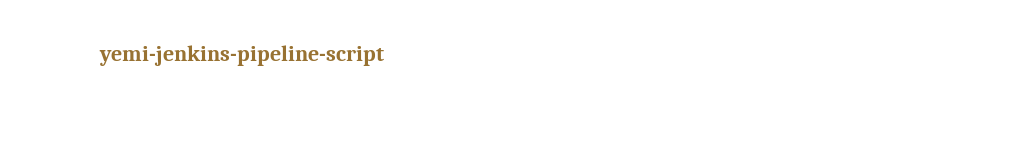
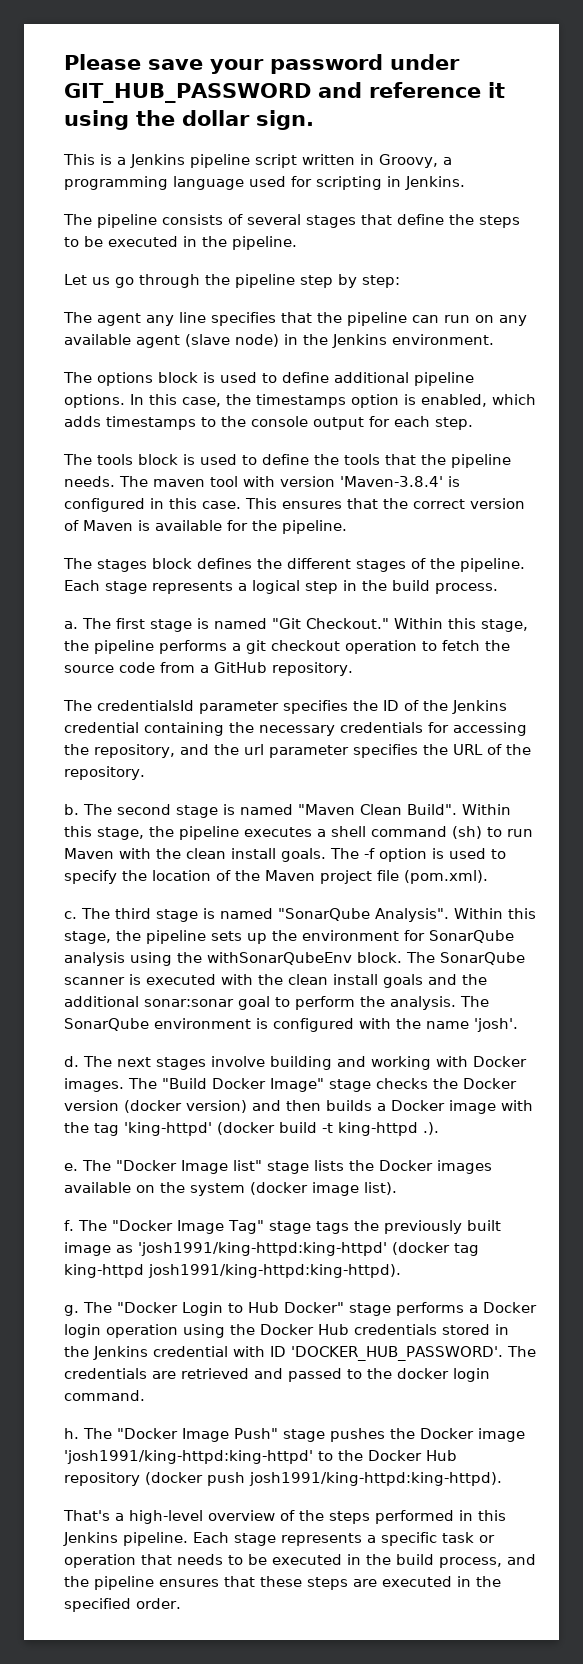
- yemi-jenkins-pipeline-script
+ Please save your password under GIT_HUB_PASSWORD and reference it using the dollar sign.
+ This is a Jenkins pipeline script written in Groovy, a programming language used for scripting in Jenkins.
+ The pipeline consists of several stages that define the steps to be executed in the pipeline.
+ Let us go through the pipeline step by step:
+ The agent any line specifies that the pipeline can run on any available agent (slave node) in the Jenkins environment.
+ The options block is used to define additional pipeline options. In this case, the timestamps option is enabled, which adds timestamps to the console output for each step.
+ The tools block is used to define the tools that the pipeline needs. The maven tool with version 'Maven-3.8.4' is configured in this case. This ensures that the correct version of Maven is available for the pipeline.
+ The stages block defines the different stages of the pipeline. Each stage represents a logical step in the build process.
+ a. The first stage is named "Git Checkout." Within this stage, the pipeline performs a git checkout operation to fetch the source code from a GitHub repository.
+ The credentialsId parameter specifies the ID of the Jenkins credential containing the necessary credentials for accessing the repository, and the url parameter specifies the URL of the repository.
+ b. The second stage is named "Maven Clean Build". Within this stage, the pipeline executes a shell command (sh) to run Maven with the clean install goals. The -f option is used to specify the location of the Maven project file (pom.xml).
+ c. The third stage is named "SonarQube Analysis". Within this stage, the pipeline sets up the environment for SonarQube analysis using the withSonarQubeEnv block. The SonarQube scanner is executed with the clean install goals and the additional sonar:sonar goal to perform the analysis. The SonarQube environment is configured with the name 'josh'.
+ d. The next stages involve building and working with Docker images. The "Build Docker Image" stage checks the Docker version (docker version) and then builds a Docker image with the tag 'king-httpd' (docker build -t king-httpd .).
+ e. The "Docker Image list" stage lists the Docker images available on the system (docker image list).
+ f. The "Docker Image Tag" stage tags the previously built image as 'josh1991/king-httpd:king-httpd' (docker tag king-httpd josh1991/king-httpd:king-httpd).
+ g. The "Docker Login to Hub Docker" stage performs a Docker login operation using the Docker Hub credentials stored in the Jenkins credential with ID 'DOCKER_HUB_PASSWORD'. The credentials are retrieved and passed to the docker login command.
+ h. The "Docker Image Push" stage pushes the Docker image 'josh1991/king-httpd:king-httpd' to the Docker Hub repository (docker push josh1991/king-httpd:king-httpd).
+ That's a high-level overview of the steps performed in this Jenkins pipeline. Each stage represents a specific task or operation that needs to be executed in the build process, and the pipeline ensures that these steps are executed in the specified order.

